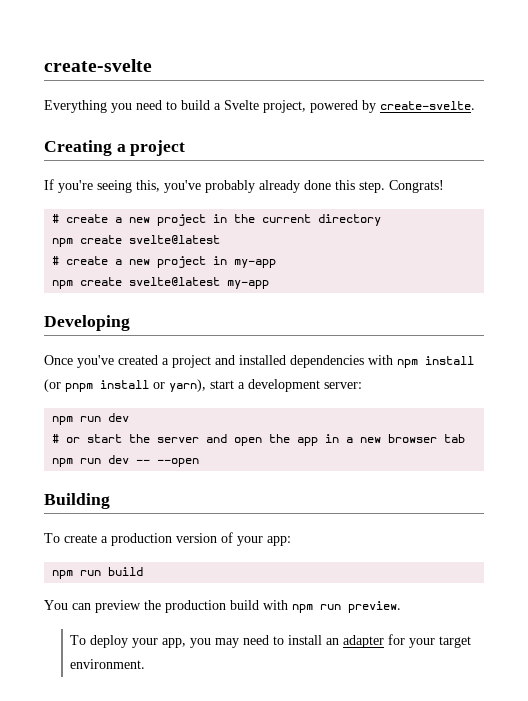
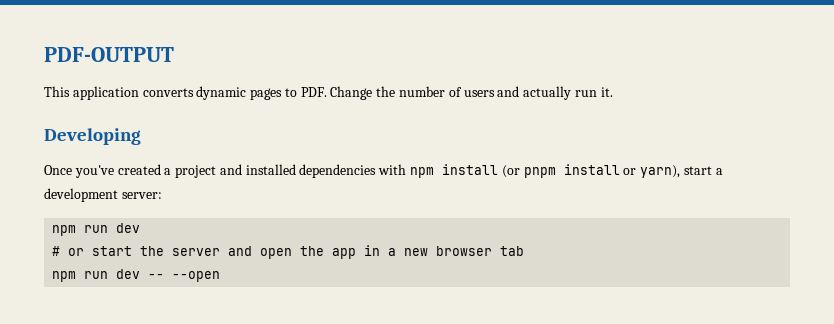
- create-svelte
- Everything you need to build a Svelte project, powered by create-svelte.
- Creating a project
- If you're seeing this, you've probably already done this step. Congrats!
- # create a new project in the current directory
- npm create svelte@latest
- # create a new project in my-app
- npm create svelte@latest my-app
+ PDF-OUTPUT
+ This application converts dynamic pages to PDF. Change the number of users and actually run it.
- Building
- To create a production version of your app:
- npm run build
- You can preview the production build with npm run preview.
- To deploy your app, you may need to install an adapter for your target environment.

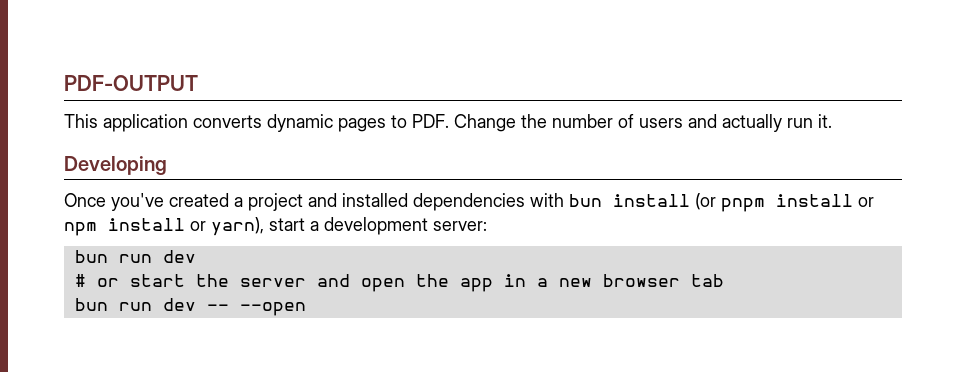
- Once you've created a project and installed dependencies with npm install (or pnpm install or yarn), start a development server:
- npm run dev
+ Once you've created a project and installed dependencies with bun install (or pnpm install or npm install or yarn), start a development server:
+ bun run dev
- npm run dev -- --open
+ bun run dev -- --open

